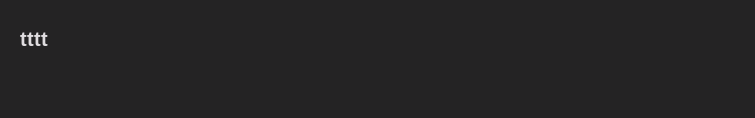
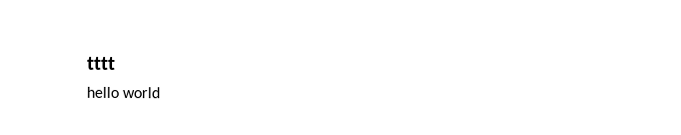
+ hello world

